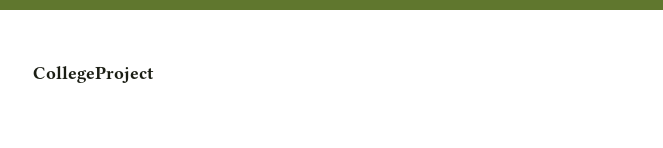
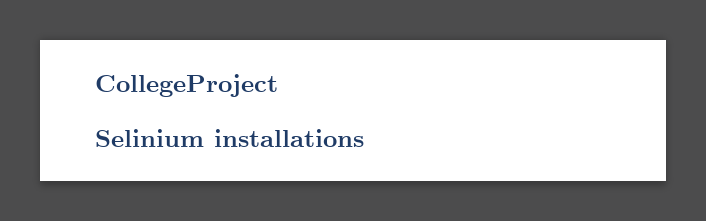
+ Selinium installations

